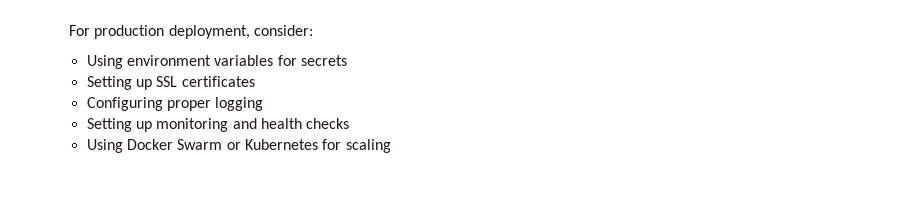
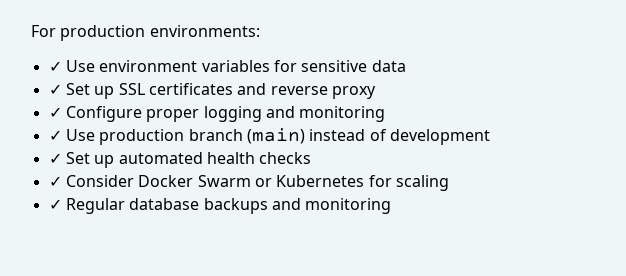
- For production deployment, consider:
- Using environment variables for secrets
- Setting up SSL certificates
- Configuring proper logging
- Setting up monitoring and health checks
+ For production environments:
+ ✓ Use environment variables for sensitive data
+ ✓ Set up SSL certificates and reverse proxy
+ ✓ Configure proper logging and monitoring
+ ✓ Use production branch (main) instead of development
+ ✓ Set up automated health checks
- Using Docker Swarm or Kubernetes for scaling
+ ✓ Consider Docker Swarm or Kubernetes for scaling
+ ✓ Regular database backups and monitoring

